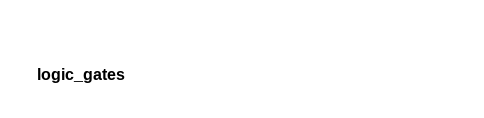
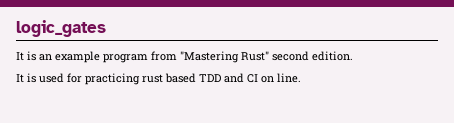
+ It is an example program from "Mastering Rust" second edition.
+ It is used for practicing rust based TDD and CI on line.

